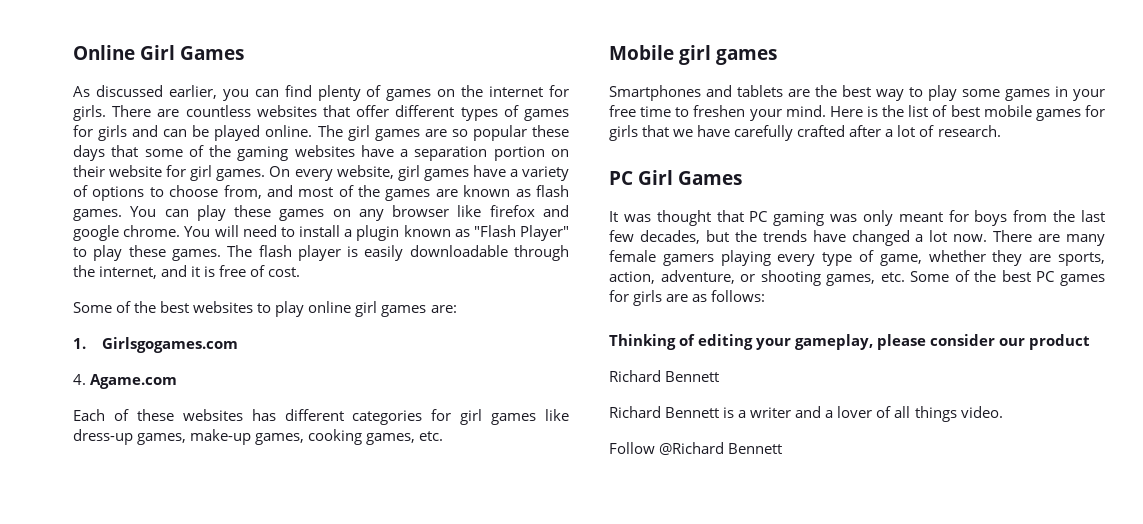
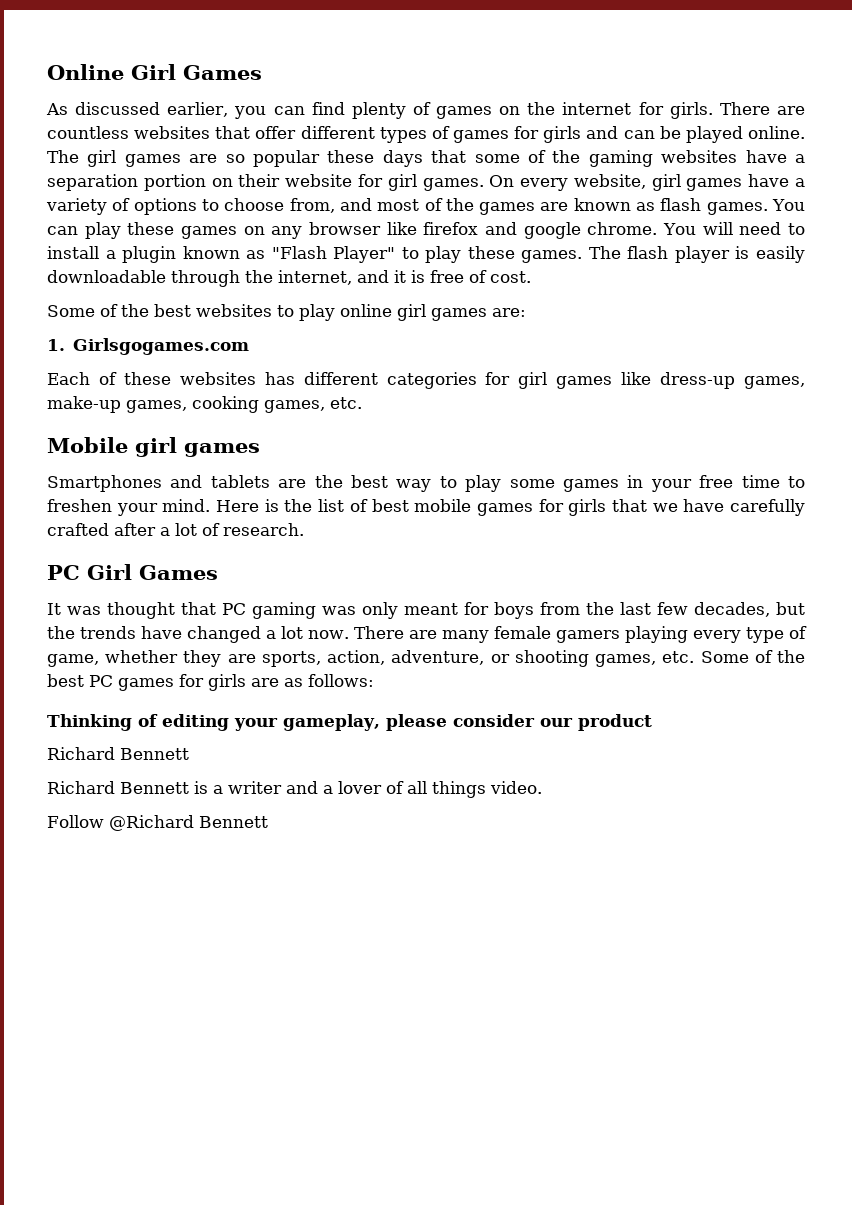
- 4. Agame.com

